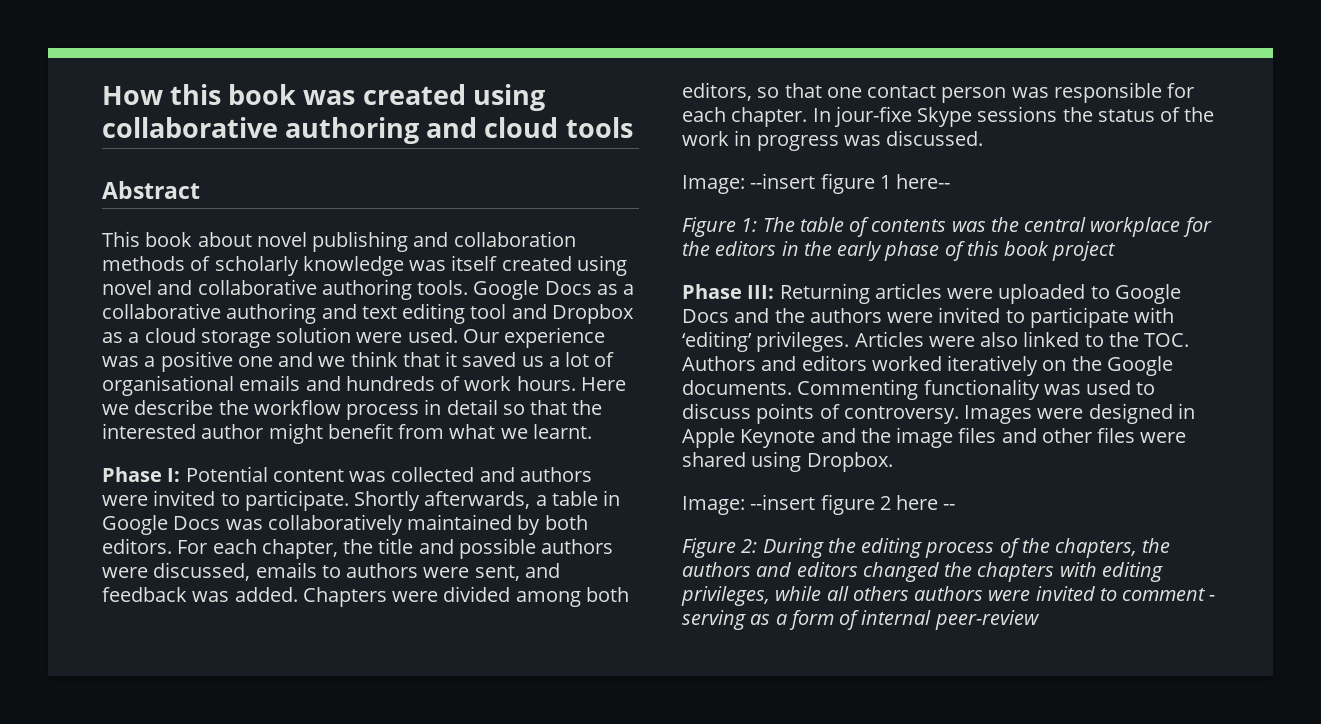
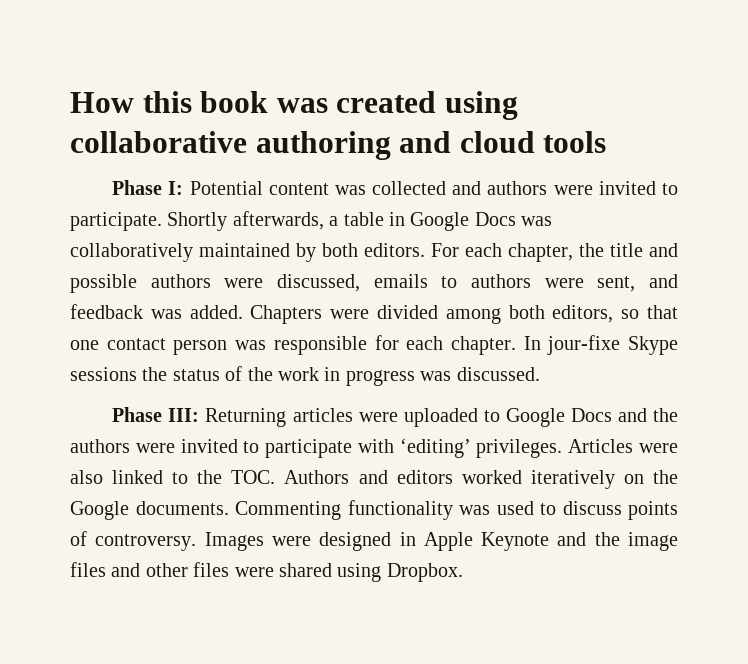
- Abstract
- This book about novel publishing and collaboration methods of scholarly knowledge was itself created using novel and collaborative authoring tools. Google Docs as a collaborative authoring and text editing tool and Dropbox as a cloud storage solution were used. Our experience was a positive one and we think that it saved us a lot of organisational emails and hundreds of work hours. Here we describe the workflow process in detail so that the interested author might benefit from what we learnt.
- Image: --insert figure 1 here--
- Figure 1: The table of contents was the central workplace for the editors in the early phase of this book project
- Image: --insert figure 2 here --
- Figure 2: During the editing process of the chapters, the authors and editors changed the chapters with editing privileges, while all others authors were invited to comment - serving as a form of internal peer-review

